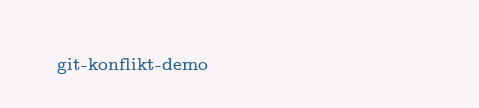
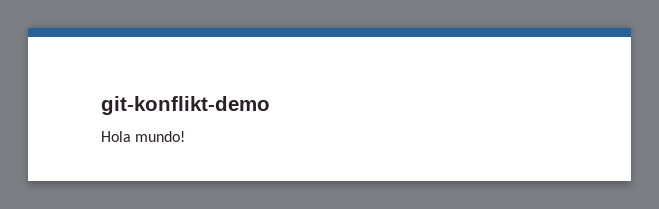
+ Hola mundo!

